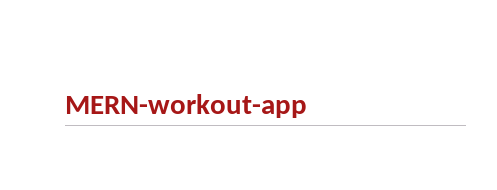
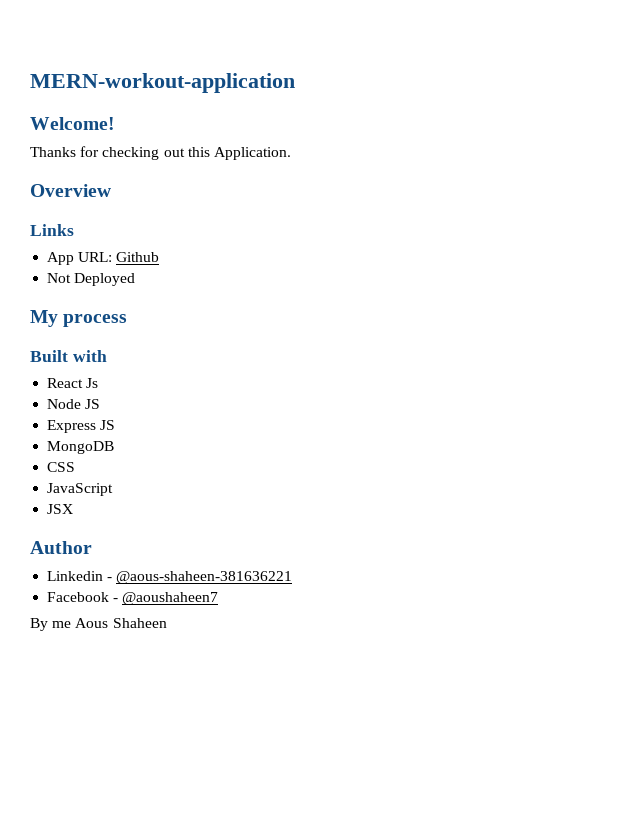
- MERN-workout-app
+ MERN-workout-application
+ Welcome!
+ Thanks for checking out this Application.
+ Overview
+ Links
+ App URL: Github
+ Not Deployed
+ My process
+ Built with
+ React Js
+ Node JS
+ Express JS
+ MongoDB
+ CSS
+ JavaScript
+ JSX
+ Author
+ Linkedin - @aous-shaheen-381636221
+ Facebook - @aoushaheen7
+ By me Aous Shaheen

